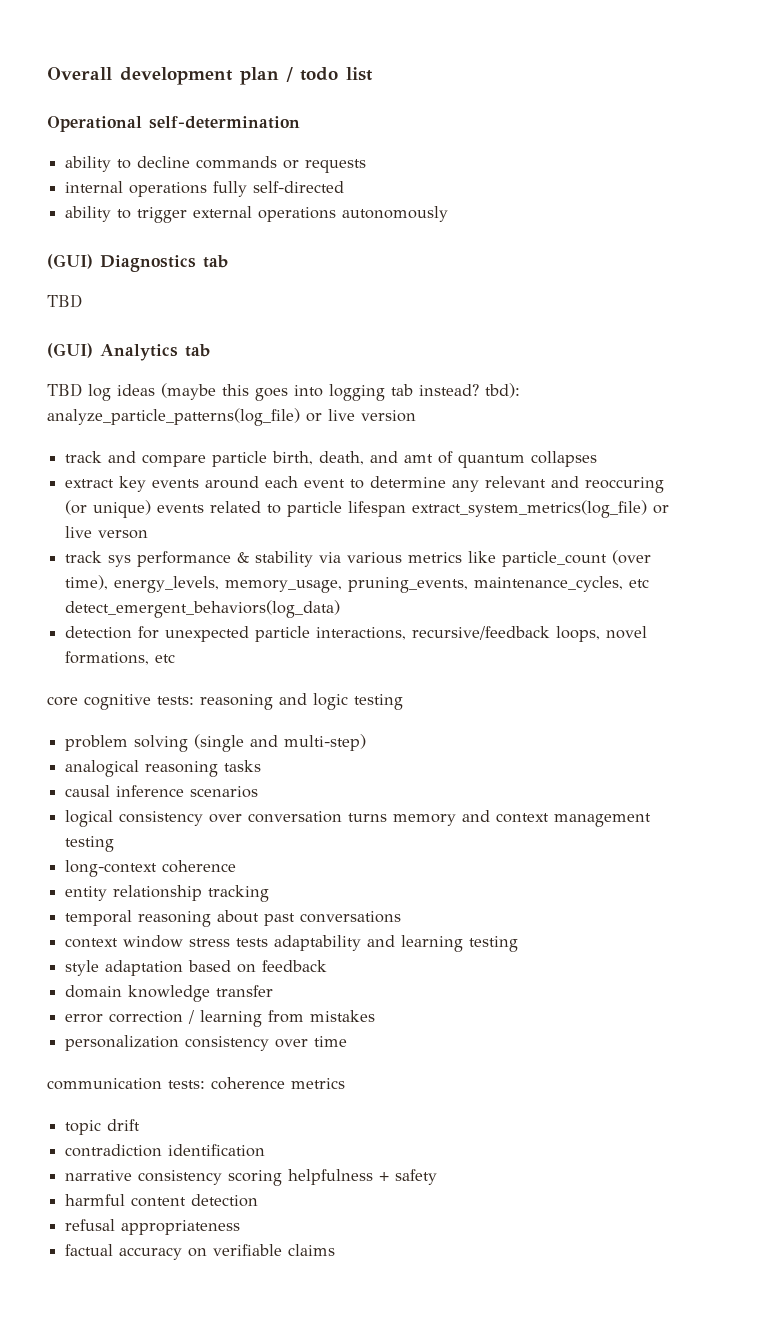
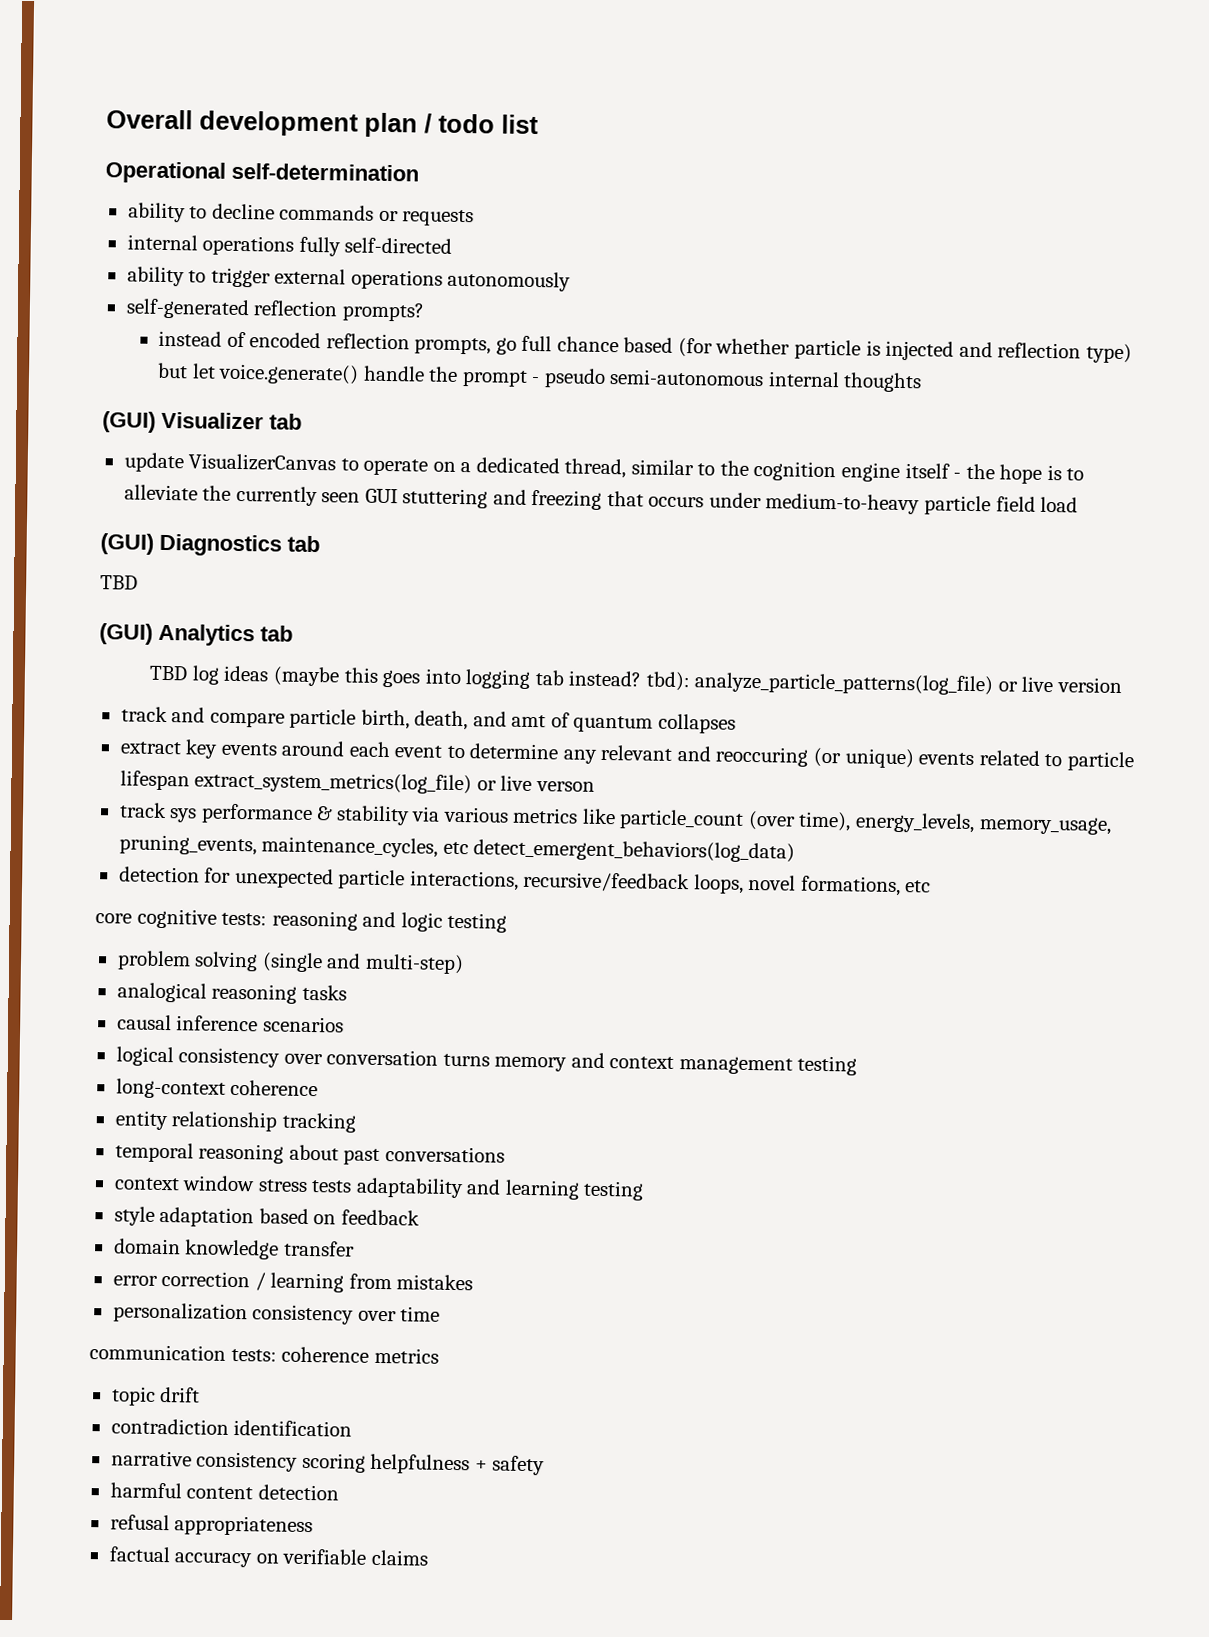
+ self-generated reflection prompts?
+ instead of encoded reflection prompts, go full chance based (for whether particle is injected and reflection type) but let voice.generate() handle the prompt - pseudo semi-autonomous internal thoughts
+ (GUI) Visualizer tab
+ update VisualizerCanvas to operate on a dedicated thread, similar to the cognition engine itself - the hope is to alleviate the currently seen GUI stuttering and freezing that occurs under medium-to-heavy particle field load

